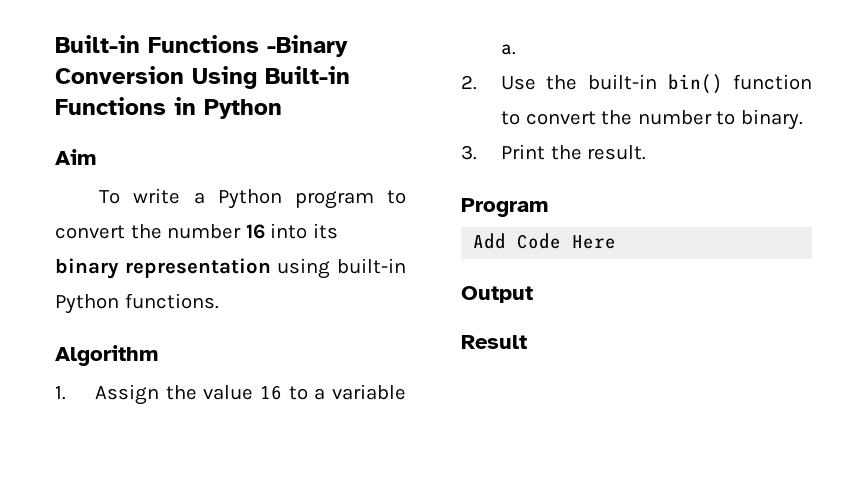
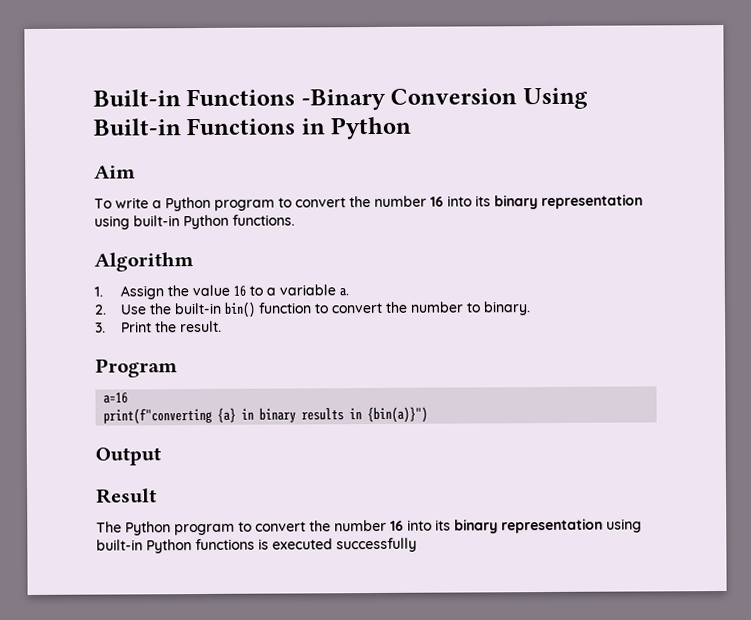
- Add Code Here
+ a=16
+ print(f"converting {a} in binary results in {bin(a)}")
  Output
  Result
+ The Python program to convert the number 16 into its binary representation using built-in Python functions is executed successfully

